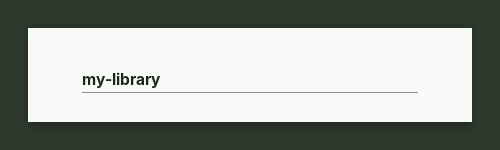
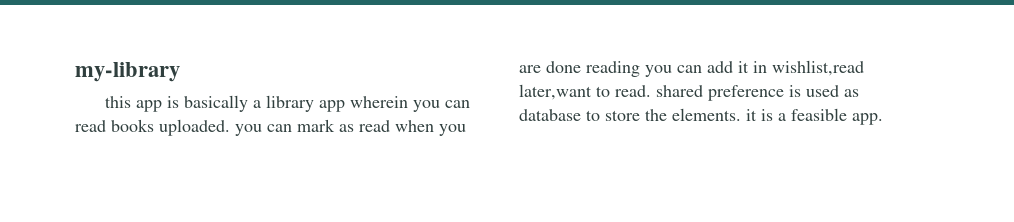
+ this app is basically a library app wherein you can read books uploaded. you can mark as read when you are done reading you can add it in wishlist,read later,want to read. shared preference is used as database to store the elements. it is a feasible app.

